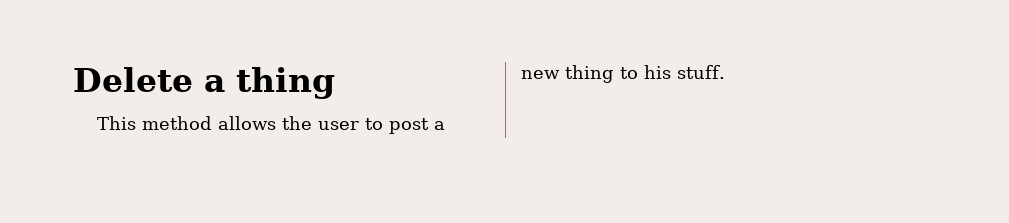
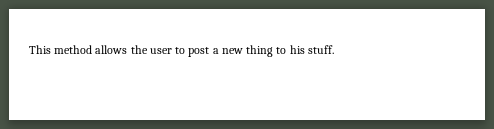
- Delete a thing

